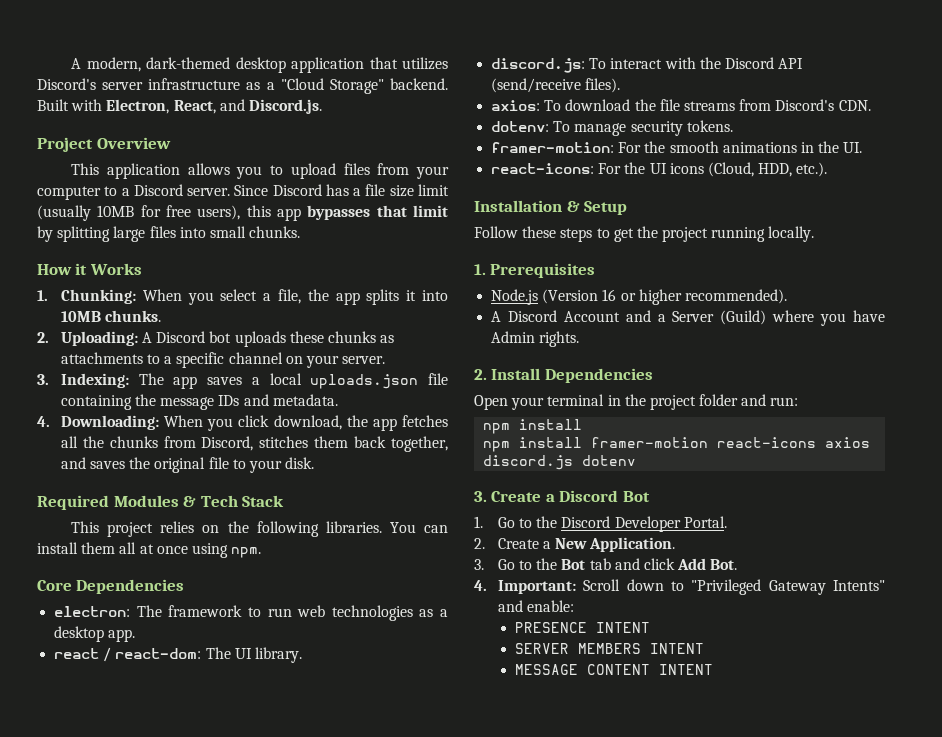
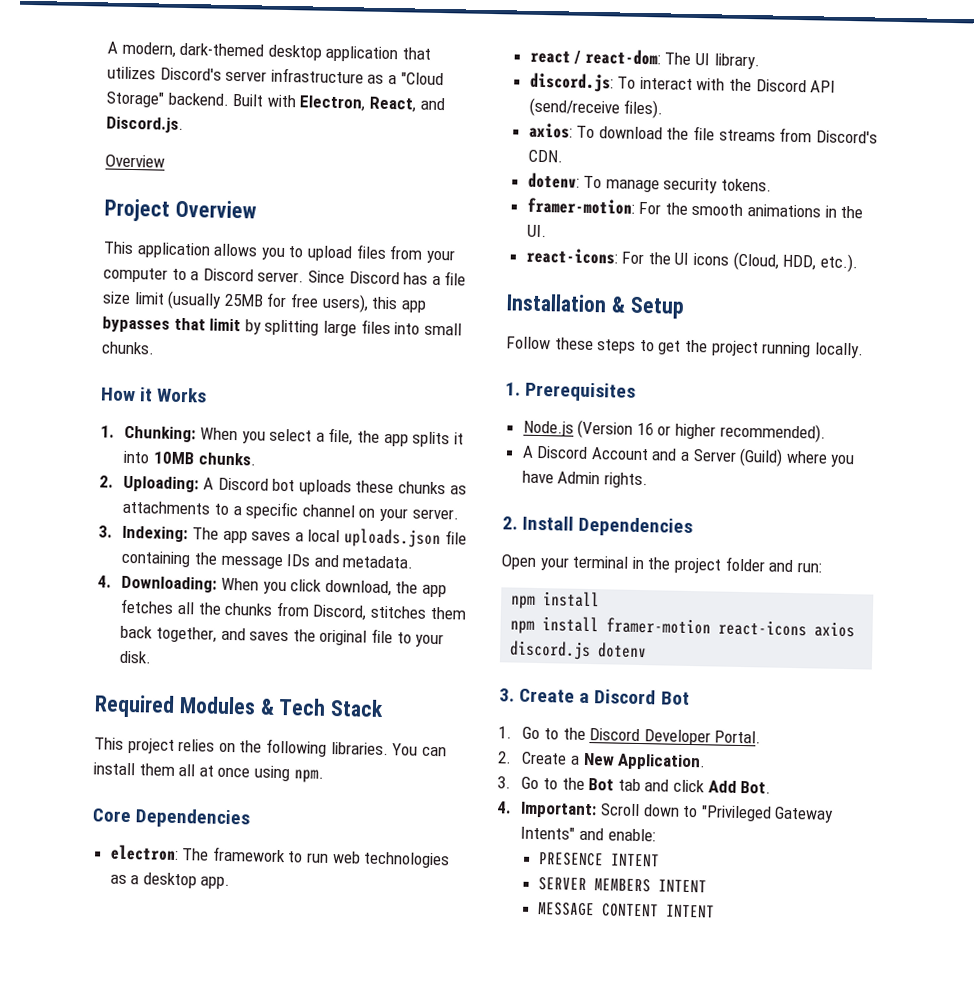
  Built with Electron, React, and Discord.js.
+ Overview
- Since Discord has a file size limit (usually 10MB for free users), this app bypasses that limit by splitting large files into small chunks.
+ Since Discord has a file size limit (usually 25MB for free users), this app bypasses that limit by splitting large files into small chunks.

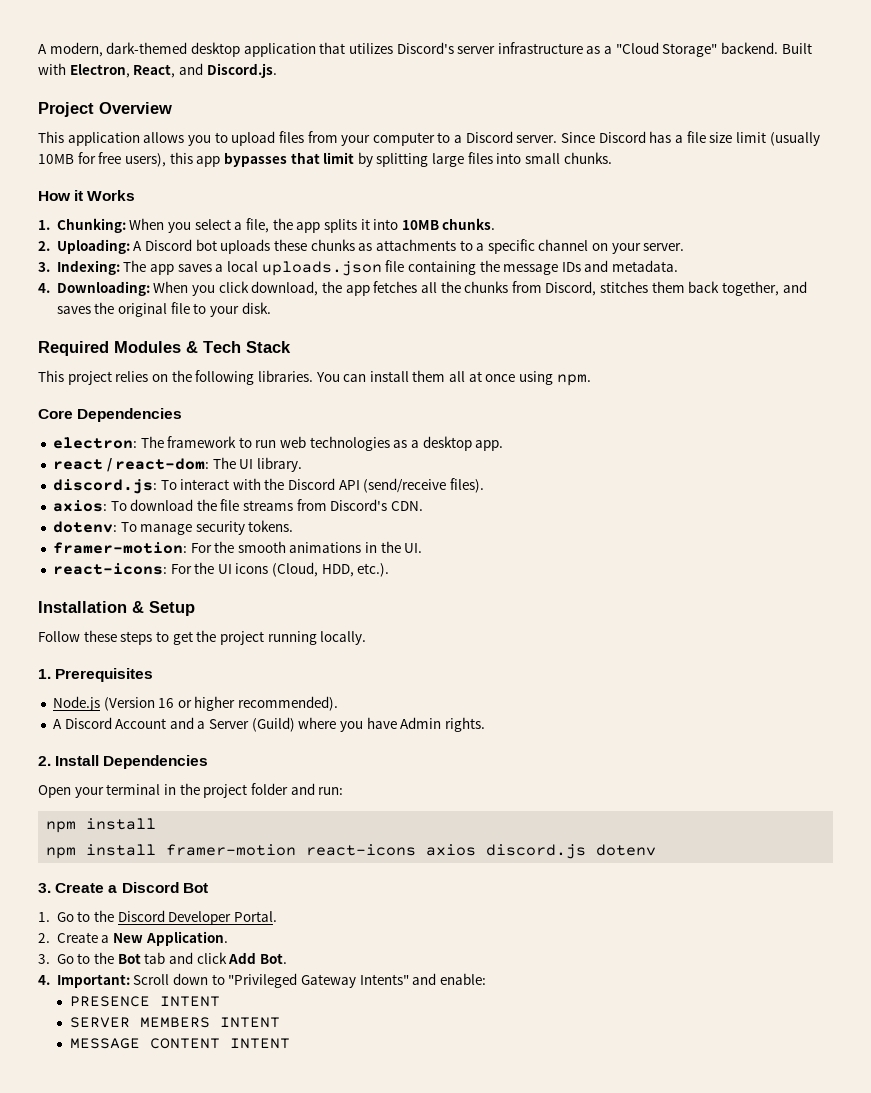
  Built with Electron, React, and Discord.js.
- Overview
- Since Discord has a file size limit (usually 25MB for free users), this app bypasses that limit by splitting large files into small chunks.
+ Since Discord has a file size limit (usually 10MB for free users), this app bypasses that limit by splitting large files into small chunks.

